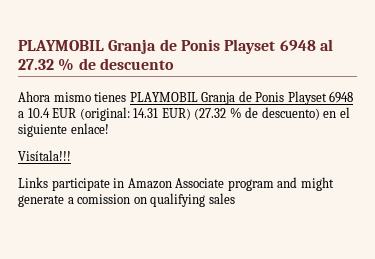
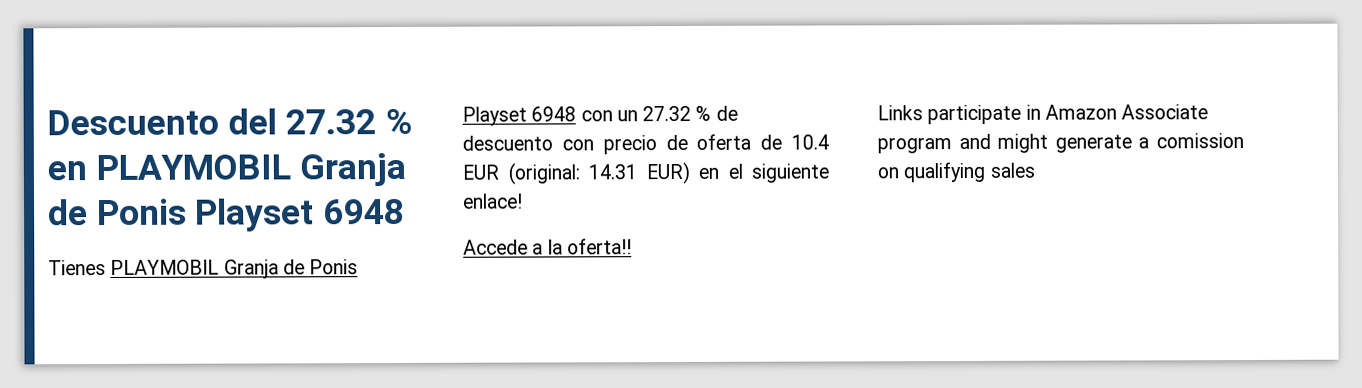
- PLAYMOBIL Granja de Ponis Playset 6948 al 27.32 % de descuento
- Ahora mismo tienes PLAYMOBIL Granja de Ponis Playset 6948 a 10.4 EUR (original: 14.31 EUR) (27.32 % de descuento) en el siguiente enlace!
+ Descuento del 27.32 % en PLAYMOBIL Granja de Ponis Playset 6948
+ Tienes PLAYMOBIL Granja de Ponis Playset 6948 con un 27.32 % de descuento con precio de oferta de 10.4 EUR (original: 14.31 EUR) en el siguiente enlace!
- Visítala!!!
+ Accede a la oferta!!

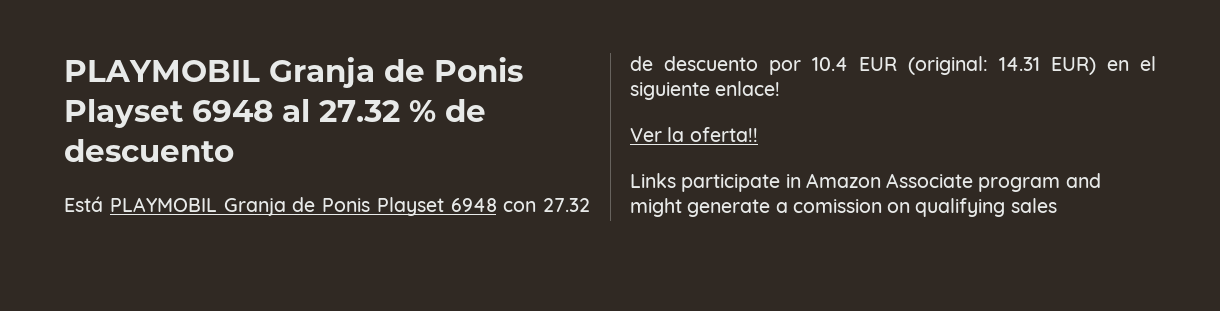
- Descuento del 27.32 % en PLAYMOBIL Granja de Ponis Playset 6948
- Tienes PLAYMOBIL Granja de Ponis Playset 6948 con un 27.32 % de descuento con precio de oferta de 10.4 EUR (original: 14.31 EUR) en el siguiente enlace!
+ PLAYMOBIL Granja de Ponis Playset 6948 al 27.32 % de descuento
+ Está PLAYMOBIL Granja de Ponis Playset 6948 con 27.32 de descuento por 10.4 EUR (original: 14.31 EUR) en el siguiente enlace!
- Accede a la oferta!!
+ Ver la oferta!!

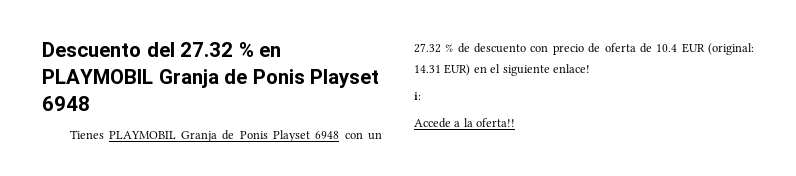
- PLAYMOBIL Granja de Ponis Playset 6948 al 27.32 % de descuento
- Está PLAYMOBIL Granja de Ponis Playset 6948 con 27.32 de descuento por 10.4 EUR (original: 14.31 EUR) en el siguiente enlace!
+ Descuento del 27.32 % en PLAYMOBIL Granja de Ponis Playset 6948
+ Tienes PLAYMOBIL Granja de Ponis Playset 6948 con un 27.32 % de descuento con precio de oferta de 10.4 EUR (original: 14.31 EUR) en el siguiente enlace!
- Ver la oferta!!
+ ℹ:
+ Accede a la oferta!!
- Links participate in Amazon Associate program and might generate a comission on qualifying sales

